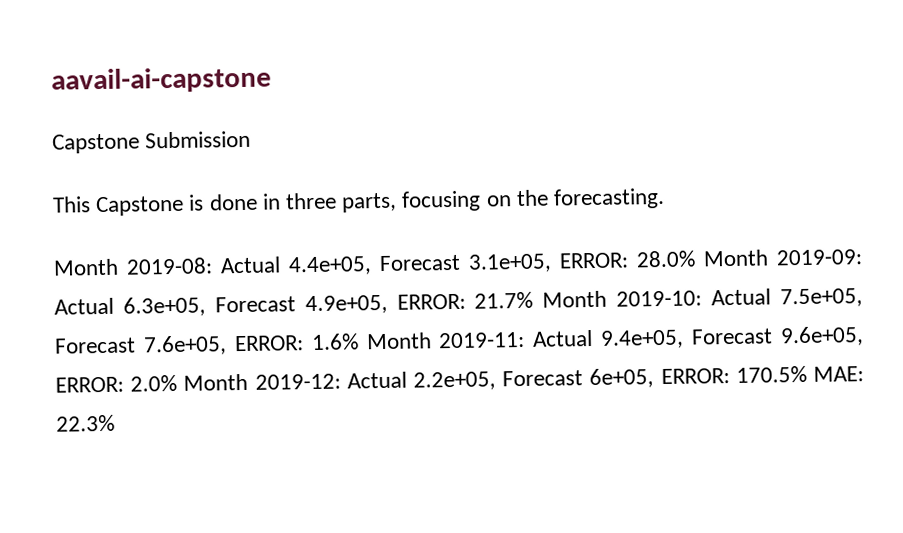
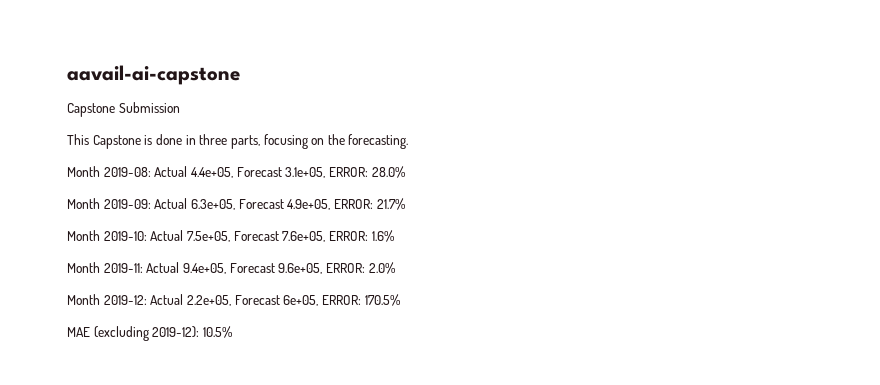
- Month 2019-08: Actual 4.4e+05, Forecast 3.1e+05, ERROR: 28.0% Month 2019-09: Actual 6.3e+05, Forecast 4.9e+05, ERROR: 21.7% Month 2019-10: Actual 7.5e+05, Forecast 7.6e+05, ERROR: 1.6% Month 2019-11: Actual 9.4e+05, Forecast 9.6e+05, ERROR: 2.0% Month 2019-12: Actual 2.2e+05, Forecast 6e+05, ERROR: 170.5% MAE: 22.3%
+ Month 2019-08: Actual 4.4e+05, Forecast 3.1e+05, ERROR: 28.0%
+ Month 2019-09: Actual 6.3e+05, Forecast 4.9e+05, ERROR: 21.7%
+ Month 2019-10: Actual 7.5e+05, Forecast 7.6e+05, ERROR: 1.6%
+ Month 2019-11: Actual 9.4e+05, Forecast 9.6e+05, ERROR: 2.0%
+ Month 2019-12: Actual 2.2e+05, Forecast 6e+05, ERROR: 170.5%
+ MAE (excluding 2019-12): 10.5%

